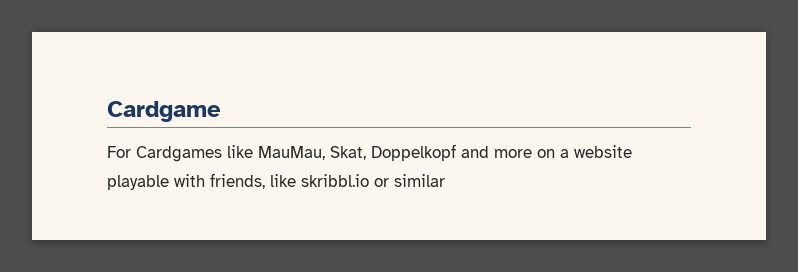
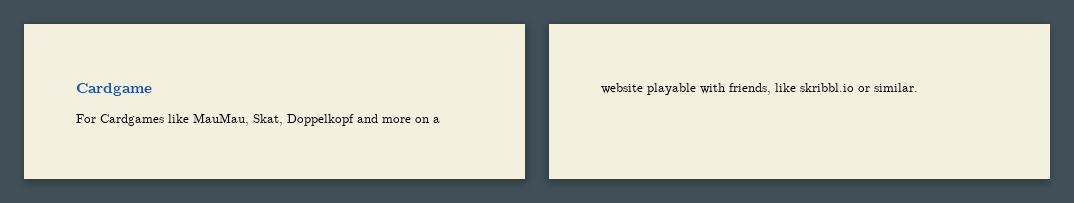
- For Cardgames like MauMau, Skat, Doppelkopf and more on a website playable with friends, like skribbl.io or similar
+ For Cardgames like MauMau, Skat, Doppelkopf and more on a website playable with friends, like skribbl.io or similar.

